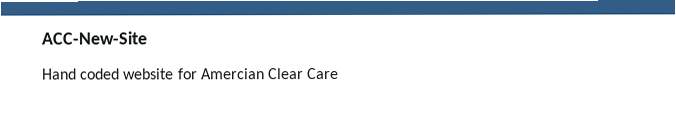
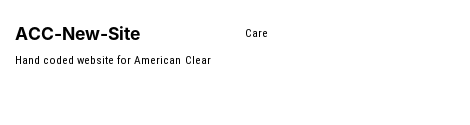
- Hand coded website for Amercian Clear Care
+ Hand coded website for American Clear Care

